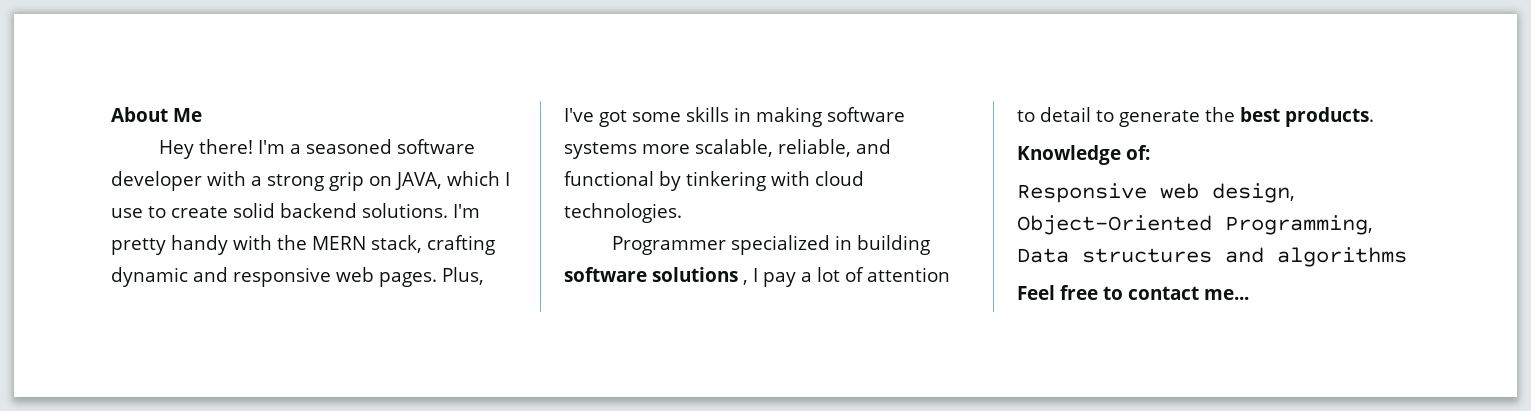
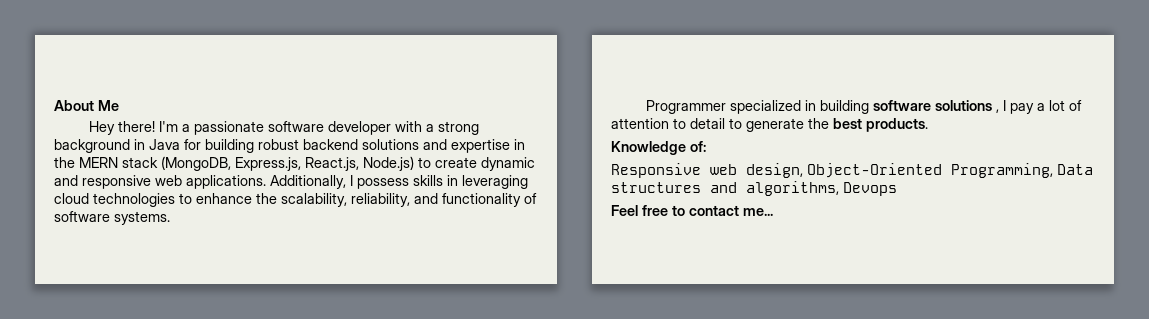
- I'm a seasoned software developer with a strong grip on JAVA, which I use to create solid backend solutions. I'm pretty handy with the MERN stack, crafting dynamic and responsive web pages. Plus, I've got some skills in making software systems more scalable, reliable, and functional by tinkering with cloud technologies.
+ I'm a passionate software developer with a strong background in Java for building robust backend solutions and expertise in the MERN stack (MongoDB, Express.js, React.js, Node.js) to create dynamic and responsive web applications. Additionally, I possess skills in leveraging cloud technologies to enhance the scalability, reliability, and functionality of software systems.
- Responsive web design, Object-Oriented Programming, Data structures and algorithms
+ Responsive web design, Object-Oriented Programming, Data structures and algorithms, Devops

